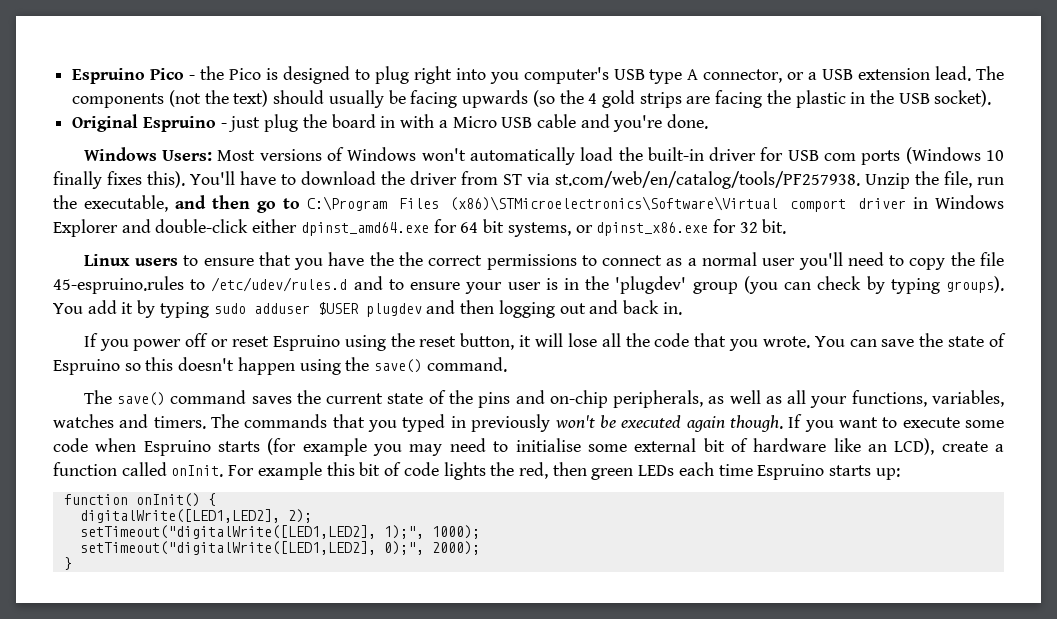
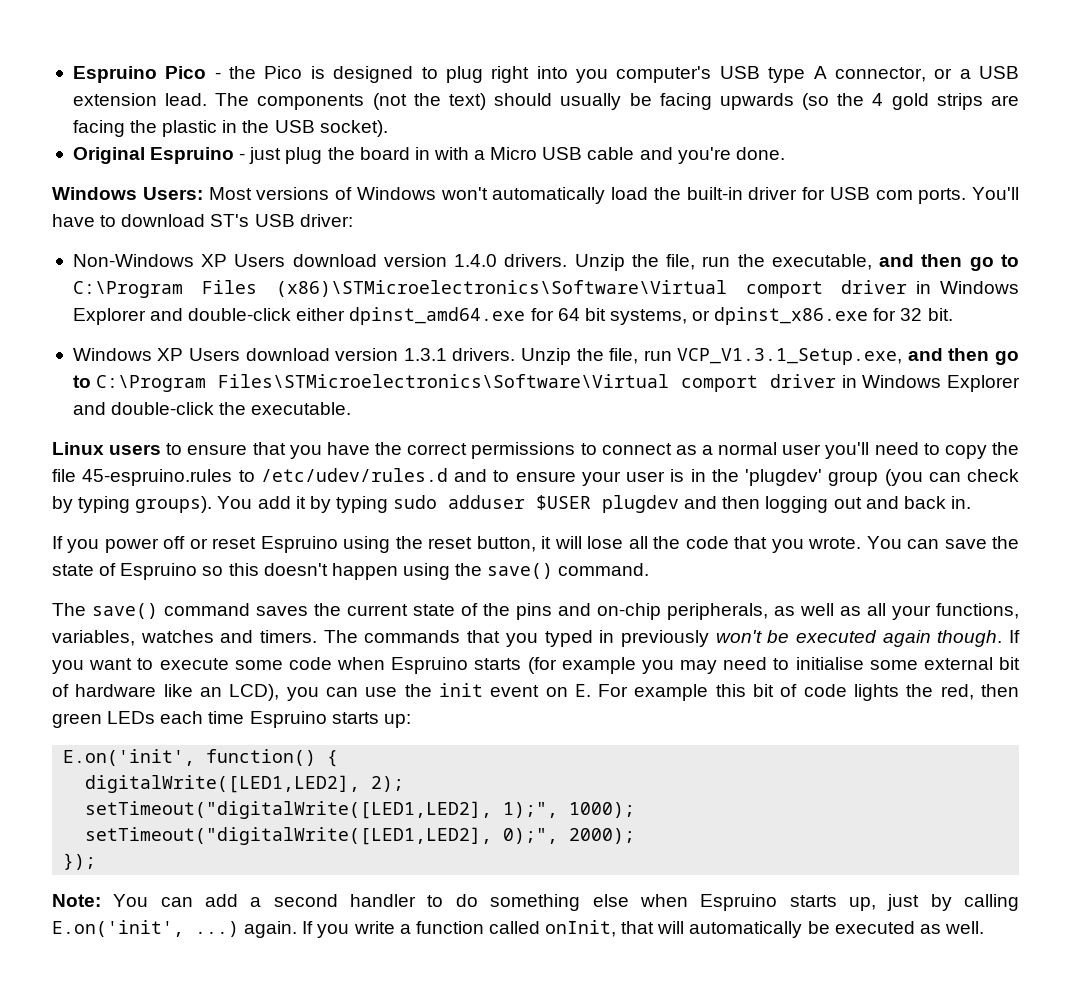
- Windows Users: Most versions of Windows won't automatically load the built-in driver for USB com ports (Windows 10 finally fixes this). You'll have to download the driver from ST via st.com/web/en/catalog/tools/PF257938. Unzip the file, run the executable, and then go to C:\Program Files (x86)\STMicroelectronics\Software\Virtual comport driver in Windows Explorer and double-click either dpinst_amd64.exe for 64 bit systems, or dpinst_x86.exe for 32 bit.
+ Windows Users: Most versions of Windows won't automatically load the built-in driver for USB com ports. You'll have to download ST's USB driver:
+ Non-Windows XP Users download version 1.4.0 drivers. Unzip the file, run the executable, and then go to C:\Program Files (x86)\STMicroelectronics\Software\Virtual comport driver in Windows Explorer and double-click either dpinst_amd64.exe for 64 bit systems, or dpinst_x86.exe for 32 bit.
+ Windows XP Users download version 1.3.1 drivers. Unzip the file, run VCP_V1.3.1_Setup.exe, and then go to C:\Program Files\STMicroelectronics\Software\Virtual comport driver in Windows Explorer and double-click the executable.
- Linux users to ensure that you have the the correct permissions to connect as a normal user you'll need to copy the file 45-espruino.rules to /etc/udev/rules.d and to ensure your user is in the 'plugdev' group (you can check by typing groups).
+ Linux users to ensure that you have the correct permissions to connect as a normal user you'll need to copy the file 45-espruino.rules to /etc/udev/rules.d and to ensure your user is in the 'plugdev' group (you can check by typing groups).
- If you want to execute some code when Espruino starts (for example you may need to initialise some external bit of hardware like an LCD), create a function called onInit. For example this bit of code lights the red, then green LEDs each time Espruino starts up:
+ If you want to execute some code when Espruino starts (for example you may need to initialise some external bit of hardware like an LCD), you can use the init event on E. For example this bit of code lights the red, then green LEDs each time Espruino starts up:
- function onInit() {
+ E.on('init', function() {
- }
+ });
+ Note: You can add a second handler to do something else when Espruino starts up, just by calling E.on('init', ...) again. If you write a function called onInit, that will automatically be executed as well.

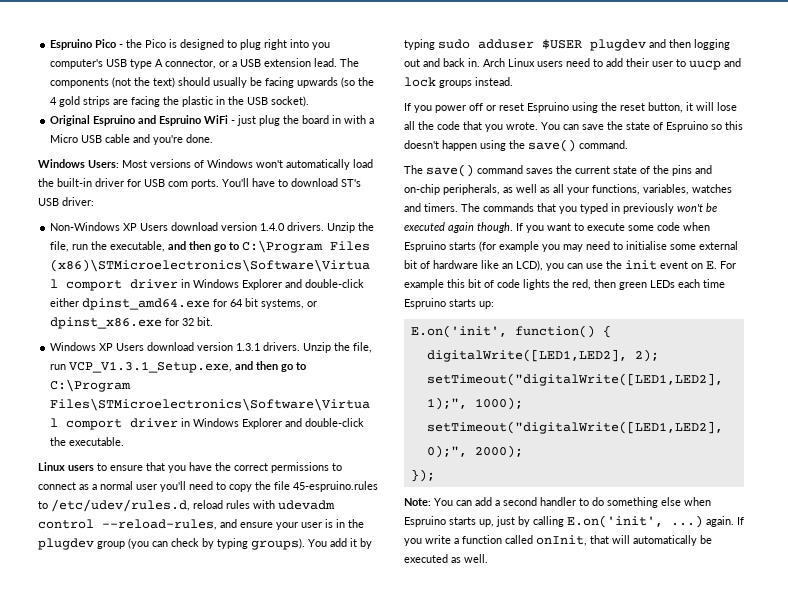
- Original Espruino - just plug the board in with a Micro USB cable and you're done.
+ Original Espruino and Espruino WiFi - just plug the board in with a Micro USB cable and you're done.
- Linux users to ensure that you have the correct permissions to connect as a normal user you'll need to copy the file 45-espruino.rules to /etc/udev/rules.d and to ensure your user is in the 'plugdev' group (you can check by typing groups).
+ Linux users to ensure that you have the correct permissions to connect as a normal user you'll need to copy the file 45-espruino.rules to /etc/udev/rules.d, reload rules with udevadm control --reload-rules, and ensure your user is in the plugdev group (you can check by typing groups).
+ Arch Linux users need to add their user to uucp and lock groups instead.

